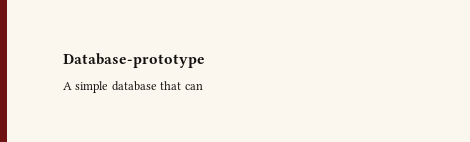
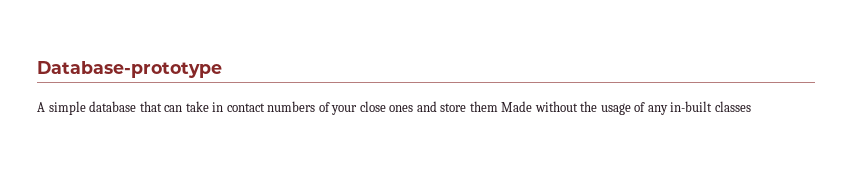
- A simple database that can
+ A simple database that can take in contact numbers of your close ones and store them Made without the usage of any in-built classes

